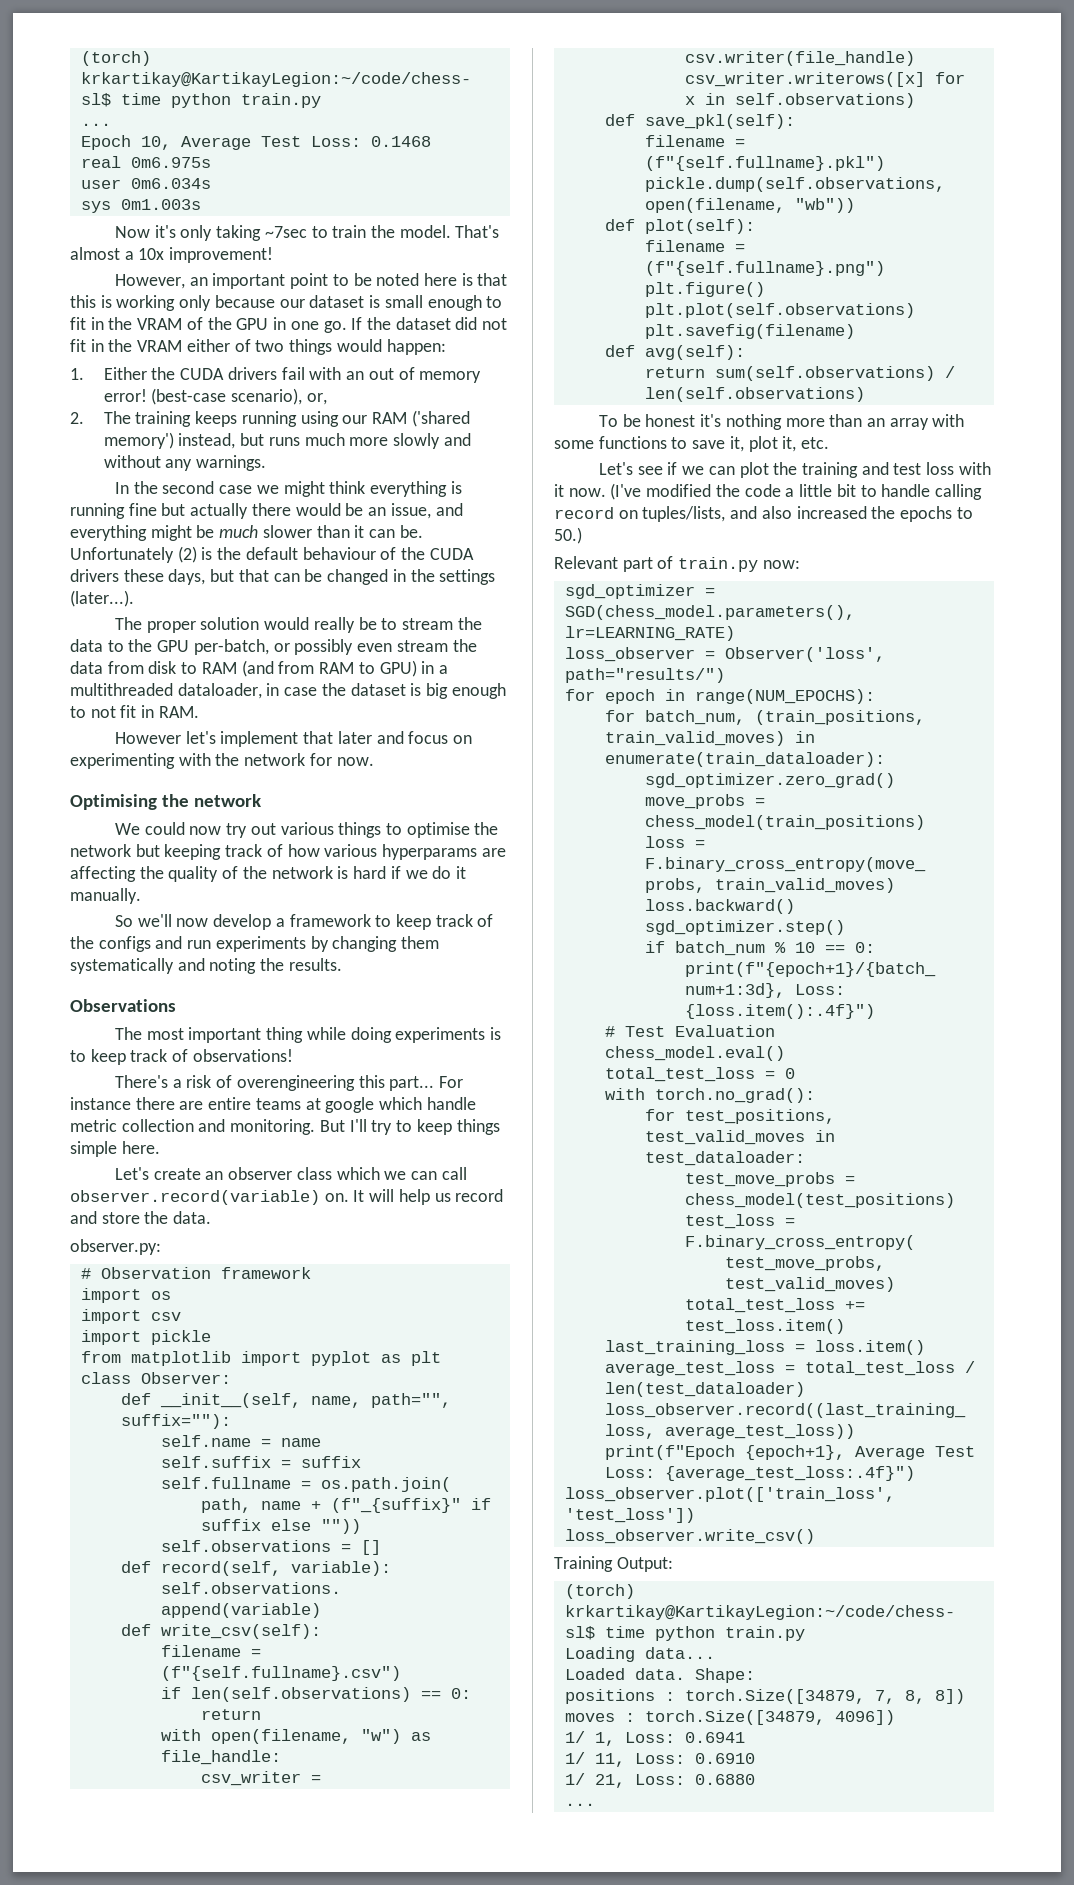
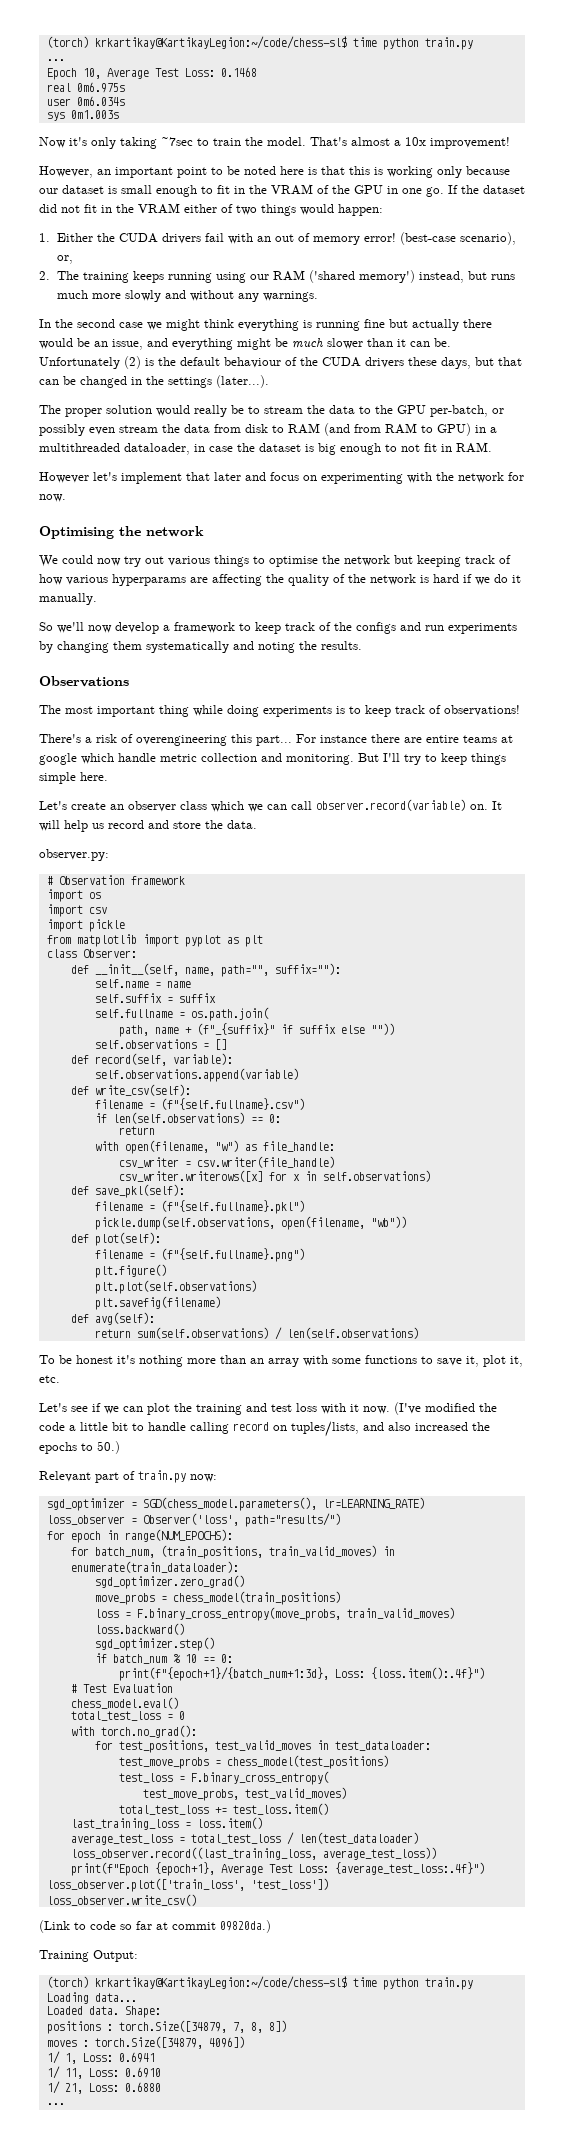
+ (Link to code so far at commit 09820da.)

